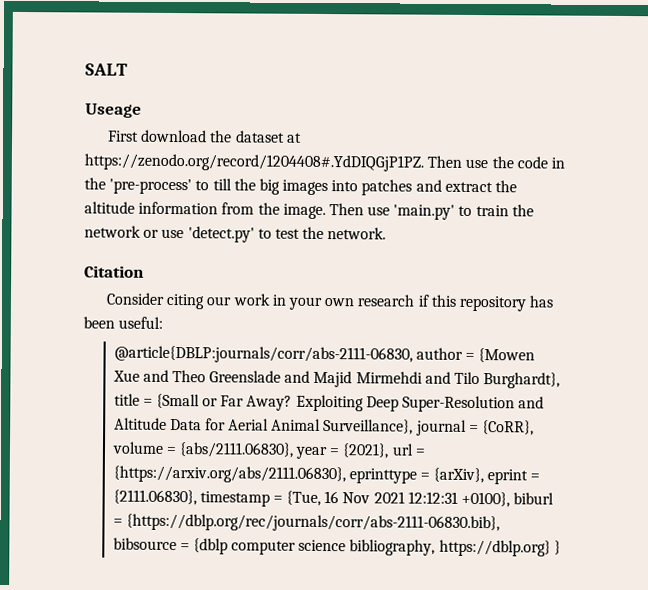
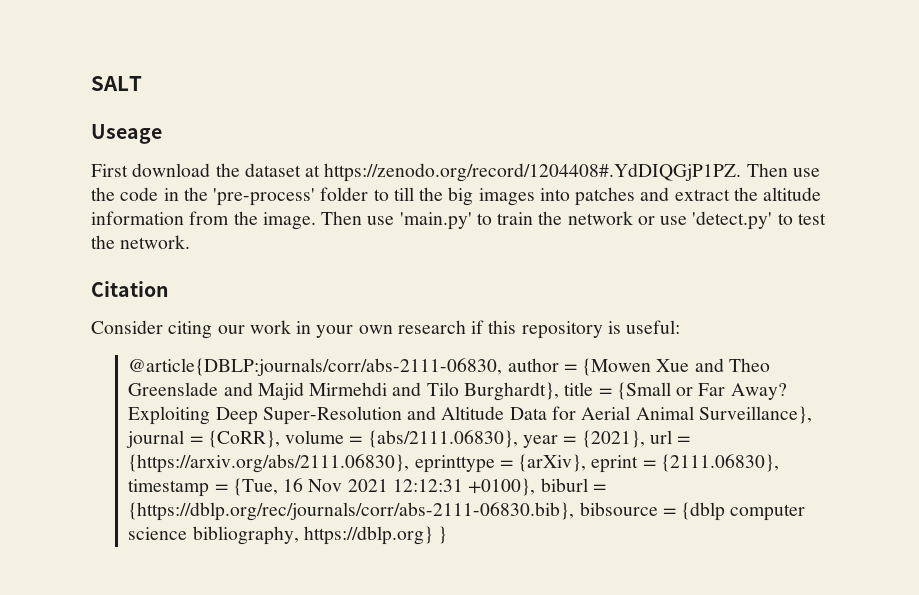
- First download the dataset at https://zenodo.org/record/1204408#.YdDIQGjP1PZ. Then use the code in the 'pre-process' to till the big images into patches and extract the altitude information from the image.
+ First download the dataset at https://zenodo.org/record/1204408#.YdDIQGjP1PZ. Then use the code in the 'pre-process' folder to till the big images into patches and extract the altitude information from the image.
- Consider citing our work in your own research if this repository has been useful:
+ Consider citing our work in your own research if this repository is useful:

